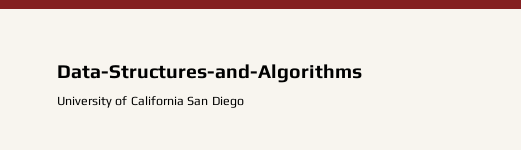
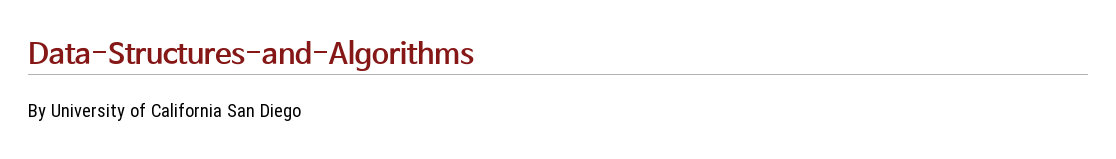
- University of California San Diego
+ By University of California San Diego

